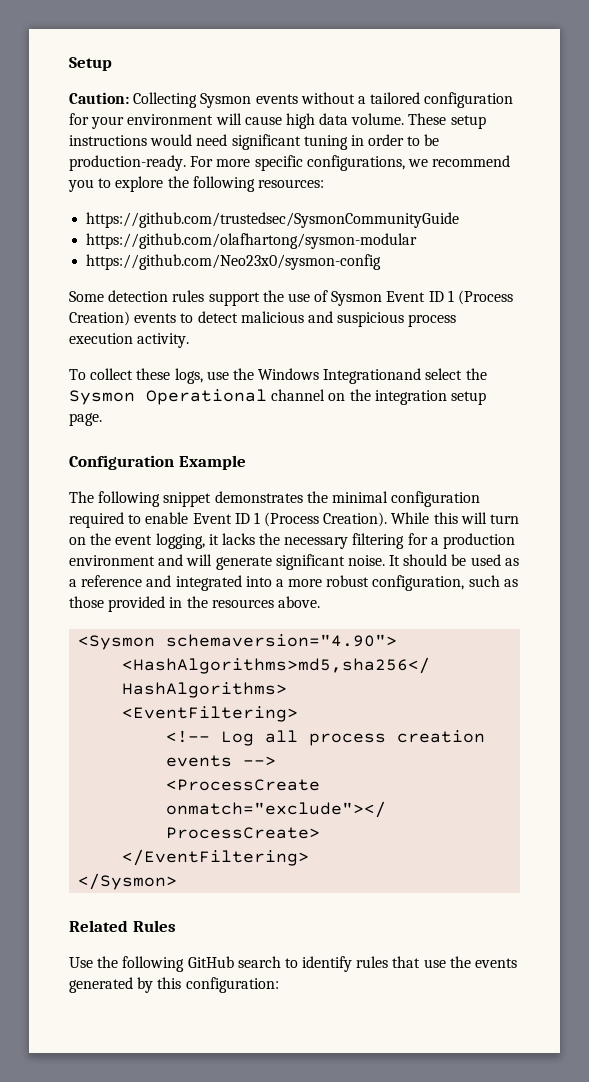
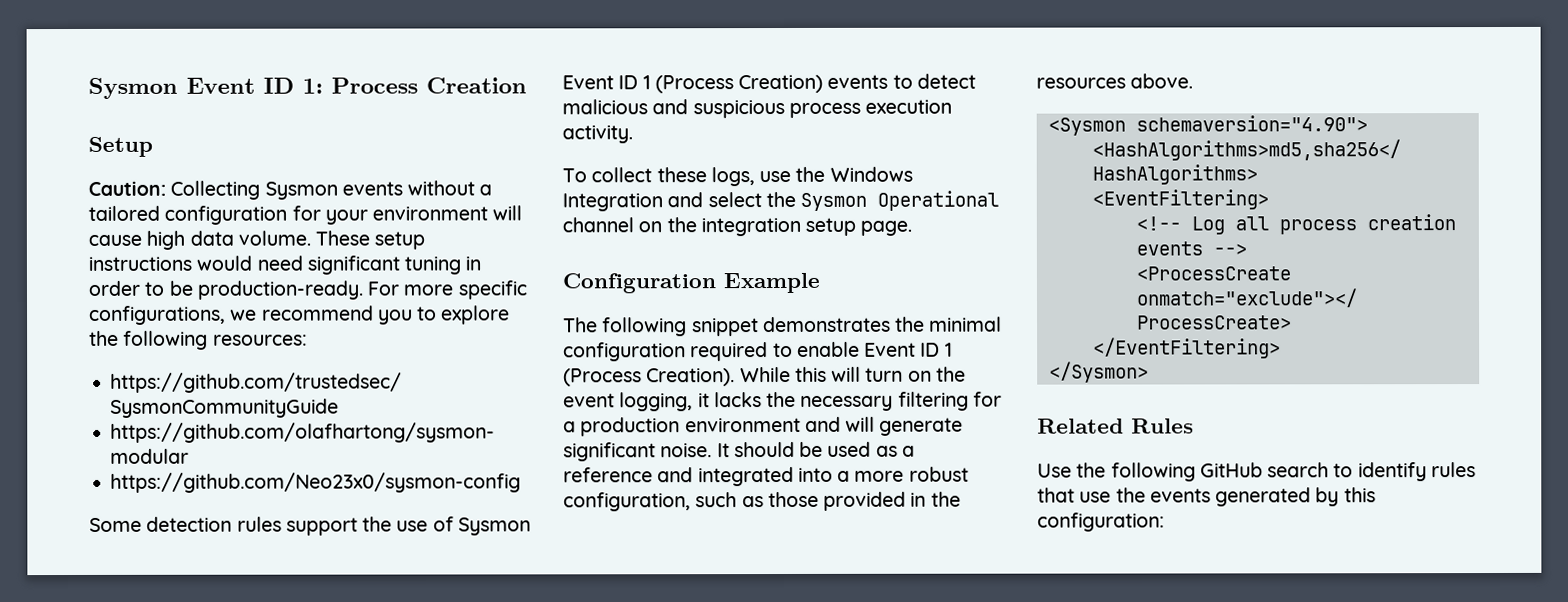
+ Sysmon Event ID 1: Process Creation
- To collect these logs, use the Windows Integrationand select the Sysmon Operational channel on the integration setup page.
+ To collect these logs, use the Windows Integration and select the Sysmon Operational channel on the integration setup page.

